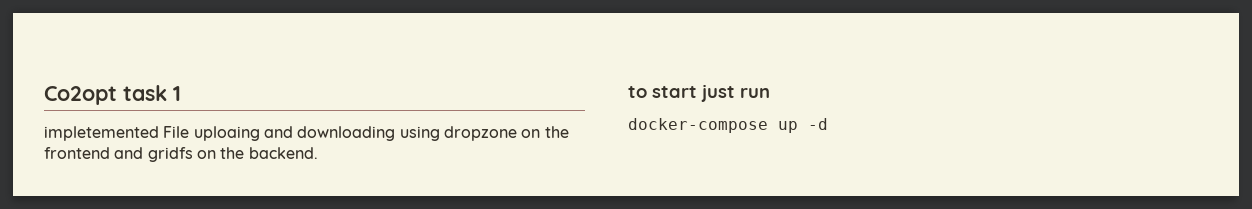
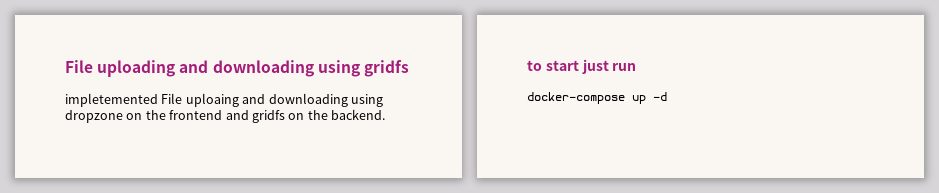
- Co2opt task 1
+ File uploading and downloading using gridfs

